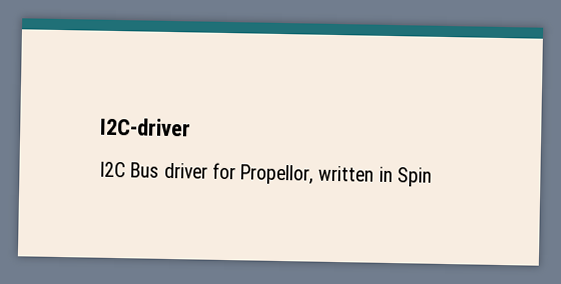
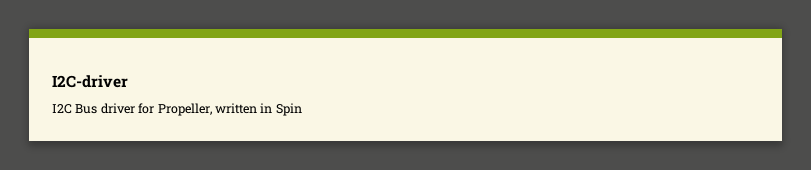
- I2C Bus driver for Propellor, written in Spin
+ I2C Bus driver for Propeller, written in Spin

